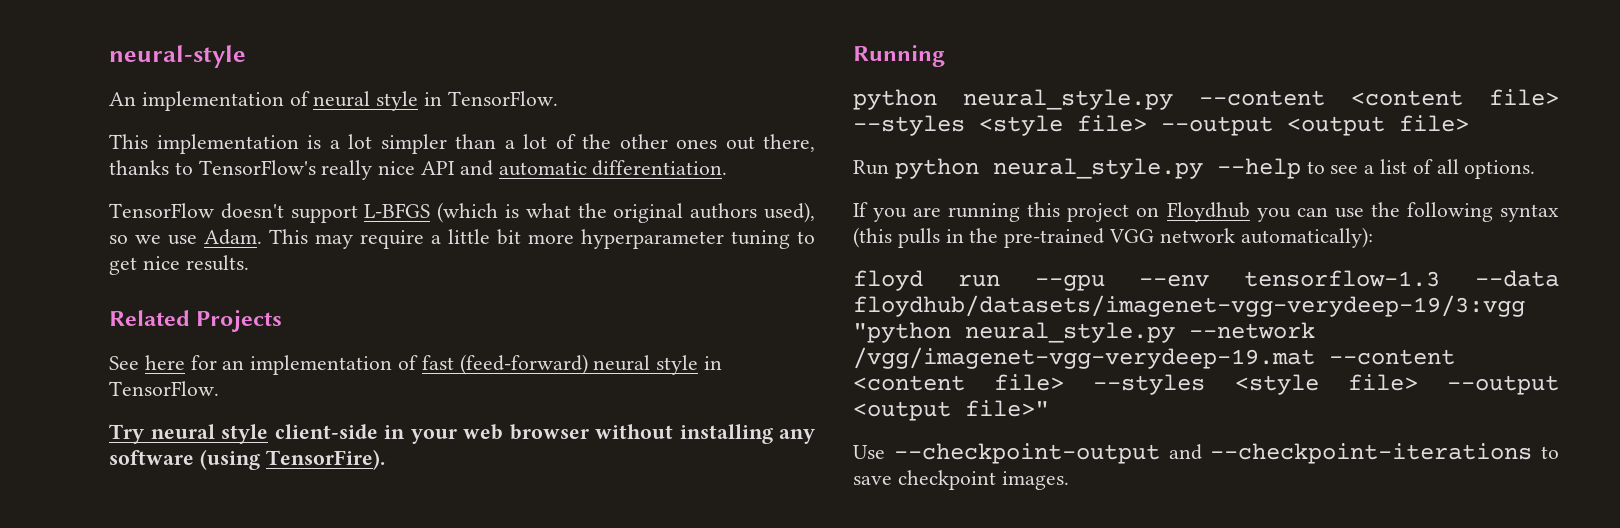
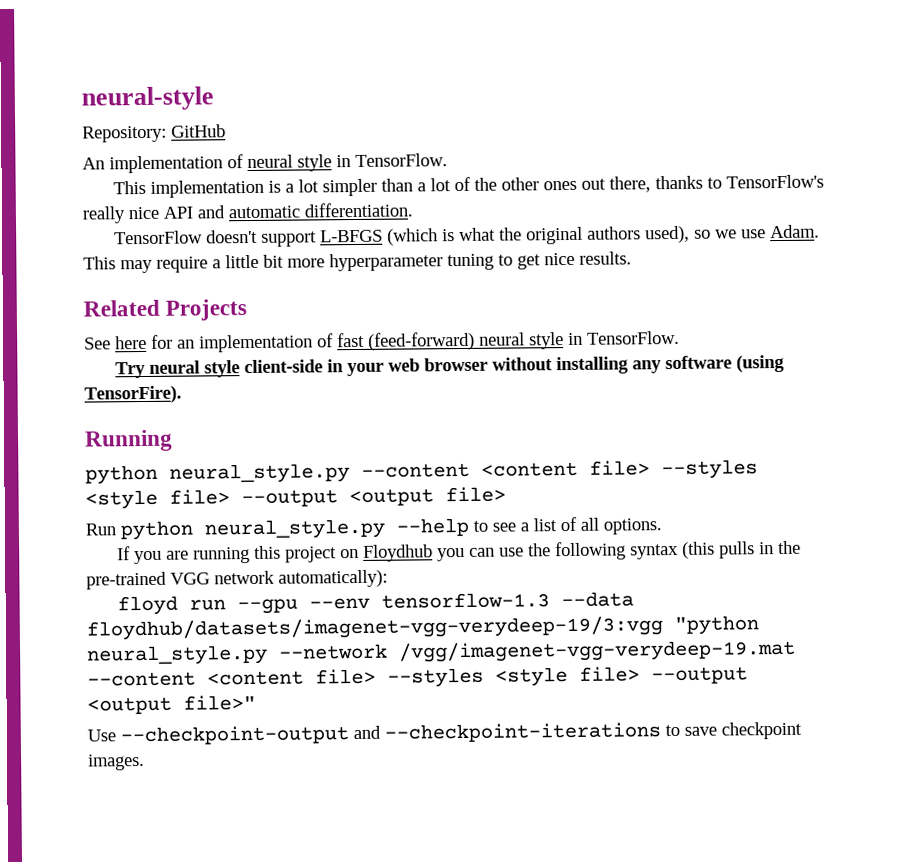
+ Repository: GitHub

